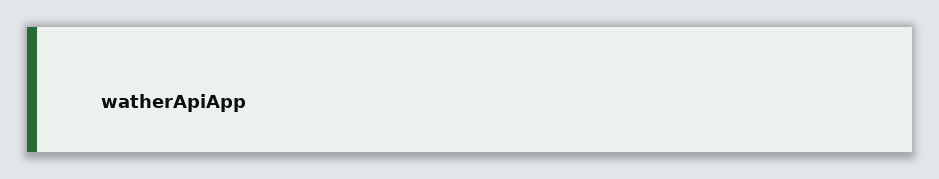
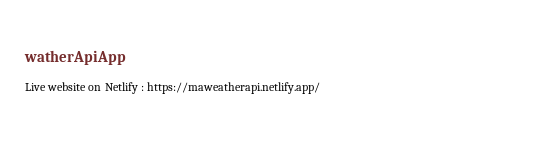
+ Live website on Netlify : https://maweatherapi.netlify.app/

